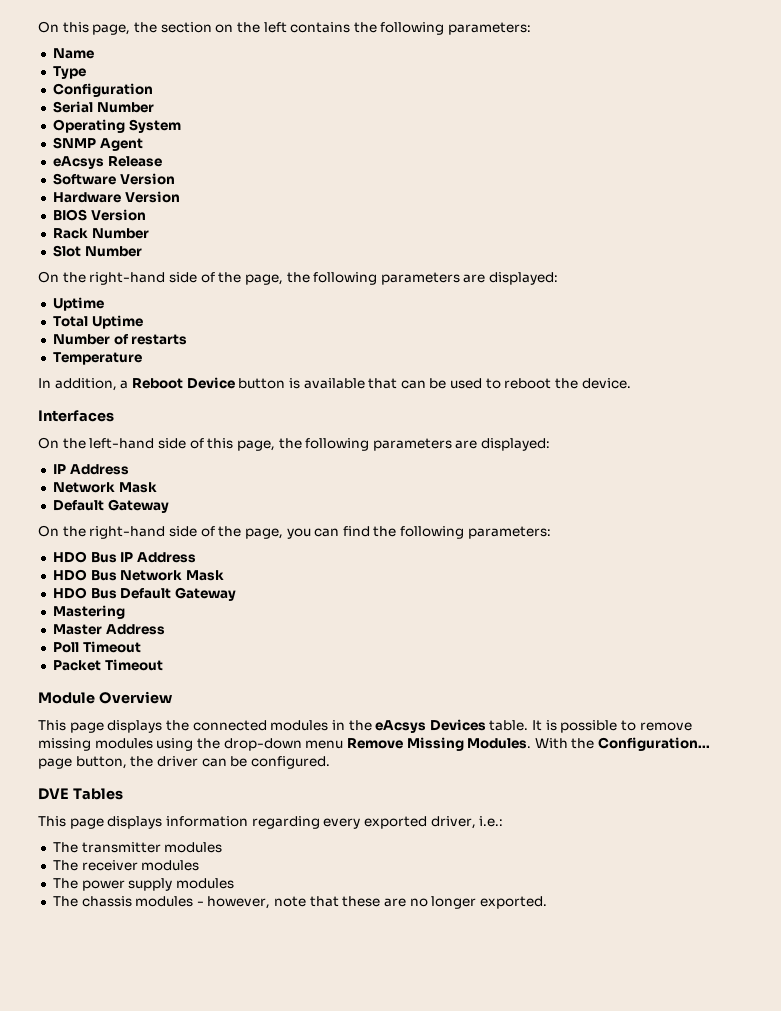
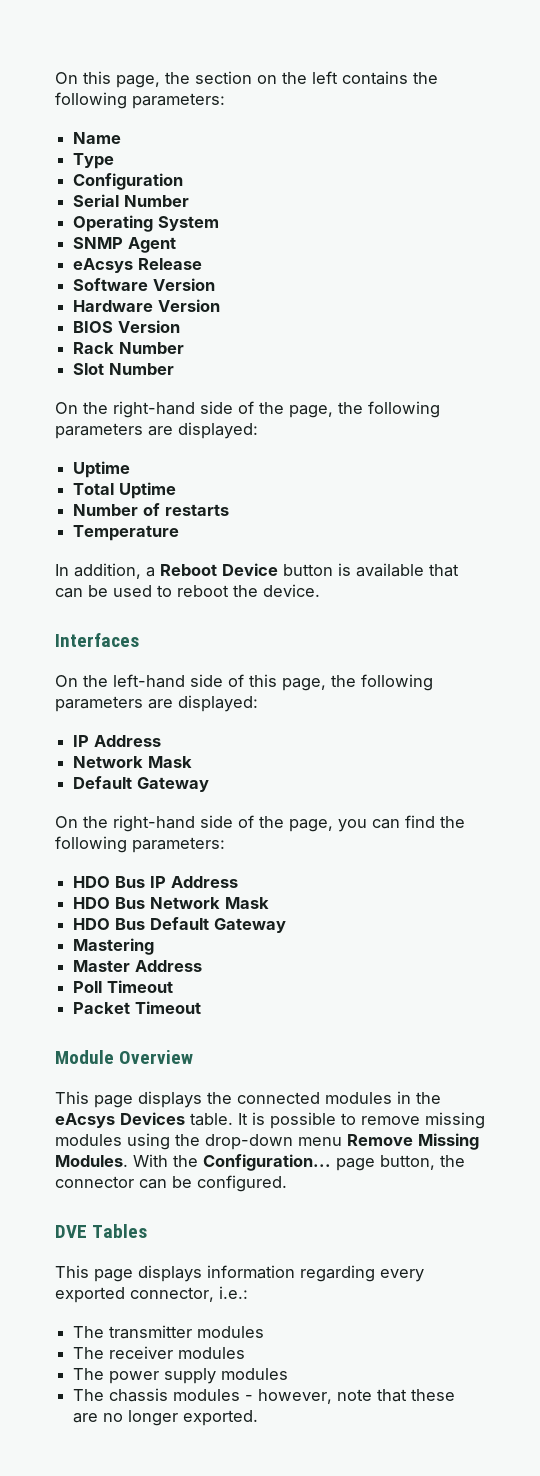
- With the Configuration... page button, the driver can be configured.
+ With the Configuration... page button, the connector can be configured.
- This page displays information regarding every exported driver, i.e.:
+ This page displays information regarding every exported connector, i.e.:

